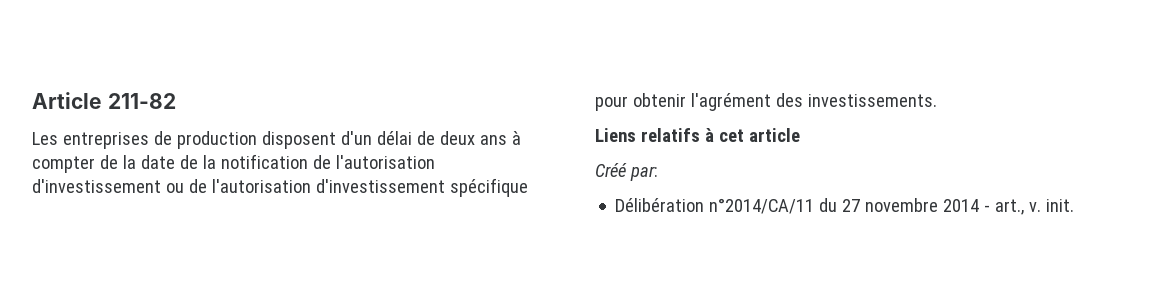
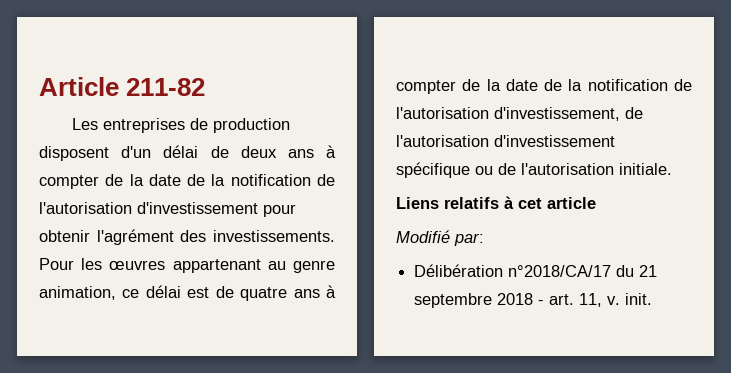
- Les entreprises de production disposent d'un délai de deux ans à compter de la date de la notification de l'autorisation d'investissement ou de l'autorisation d'investissement spécifique pour obtenir l'agrément des investissements.
+ Les entreprises de production disposent d'un délai de deux ans à compter de la date de la notification de l'autorisation d'investissement pour obtenir l'agrément des investissements. Pour les œuvres appartenant au genre animation, ce délai est de quatre ans à compter de la date de la notification de l'autorisation d'investissement, de l'autorisation d'investissement spécifique ou de l'autorisation initiale.
- Créé par:
+ Modifié par:
- Délibération n°2014/CA/11 du 27 novembre 2014 - art., v. init.
+ Délibération n°2018/CA/17 du 21 septembre 2018 - art. 11, v. init.

